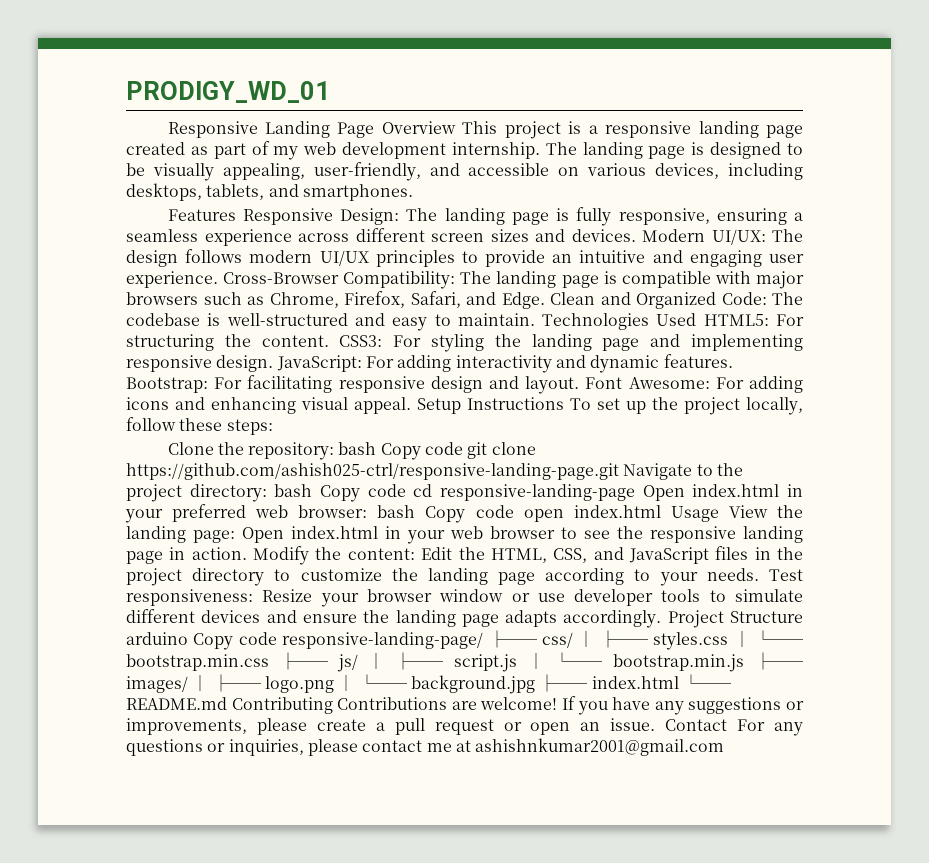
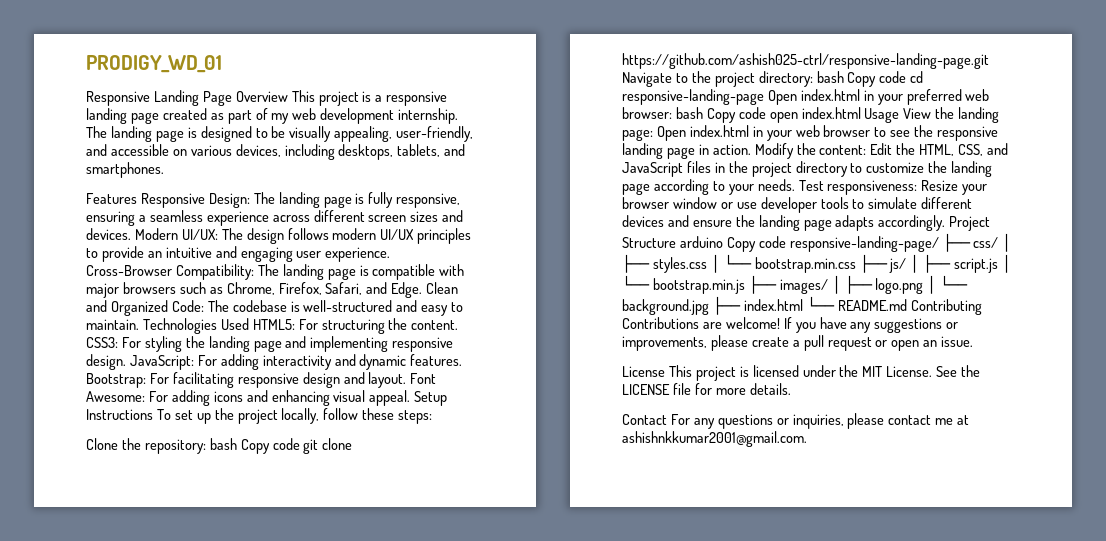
- If you have any suggestions or improvements, please create a pull request or open an issue. Contact For any questions or inquiries, please contact me at ashishnkumar2001@gmail.com
+ If you have any suggestions or improvements, please create a pull request or open an issue.
+ License This project is licensed under the MIT License. See the LICENSE file for more details.
+ Contact For any questions or inquiries, please contact me at ashishnkkumar2001@gmail.com.

